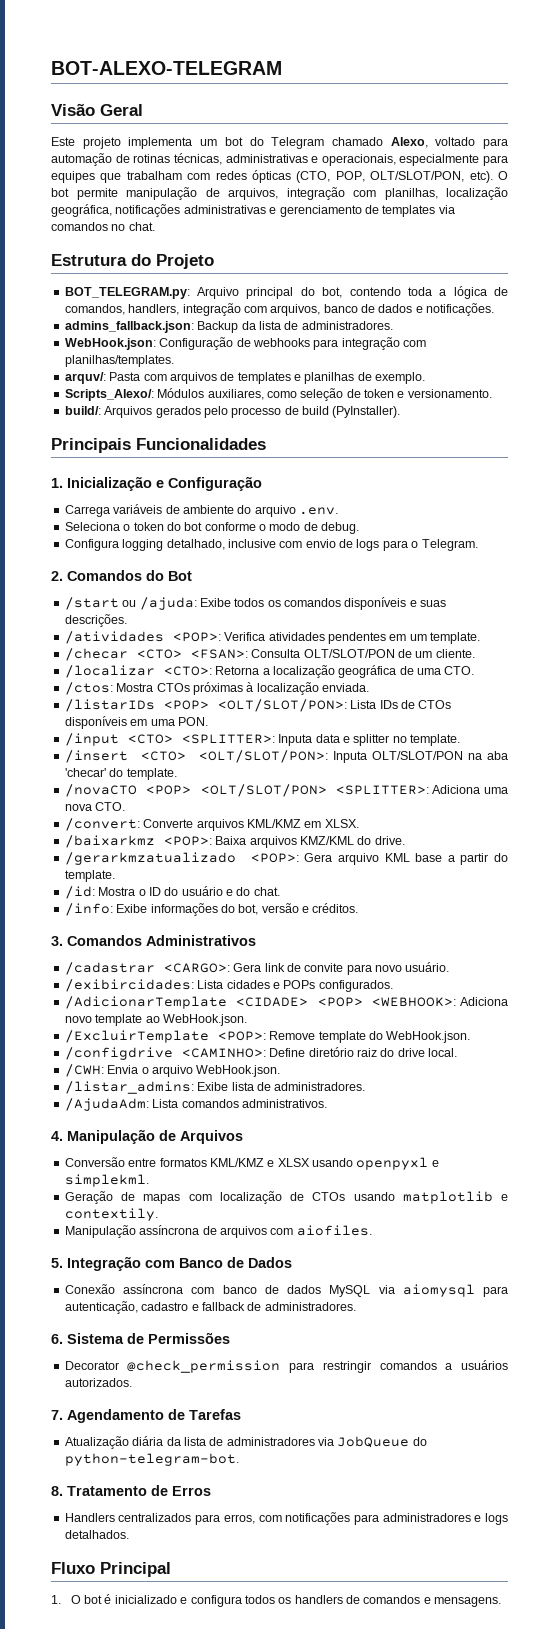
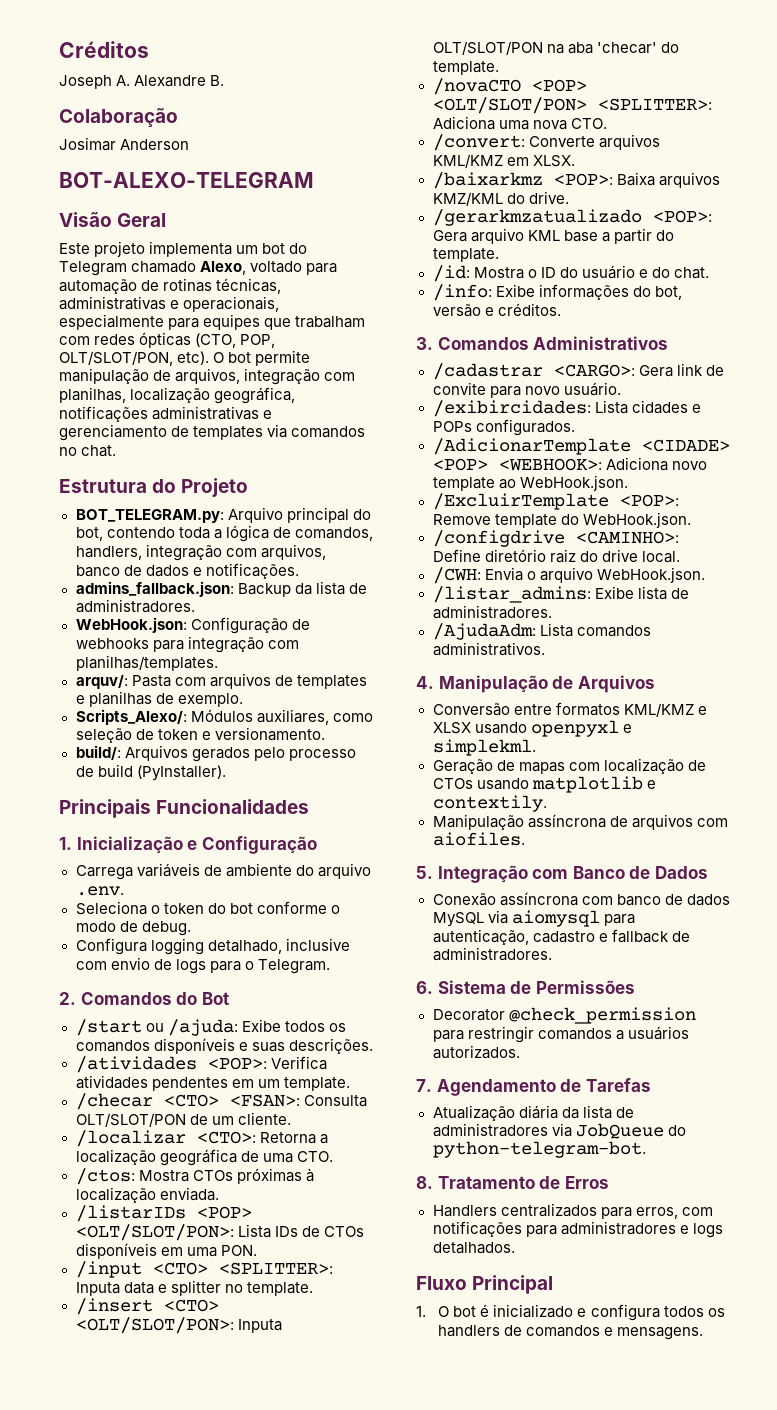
+ Créditos
+ Joseph A. Alexandre B.
+ Colaboração
+ Josimar Anderson

